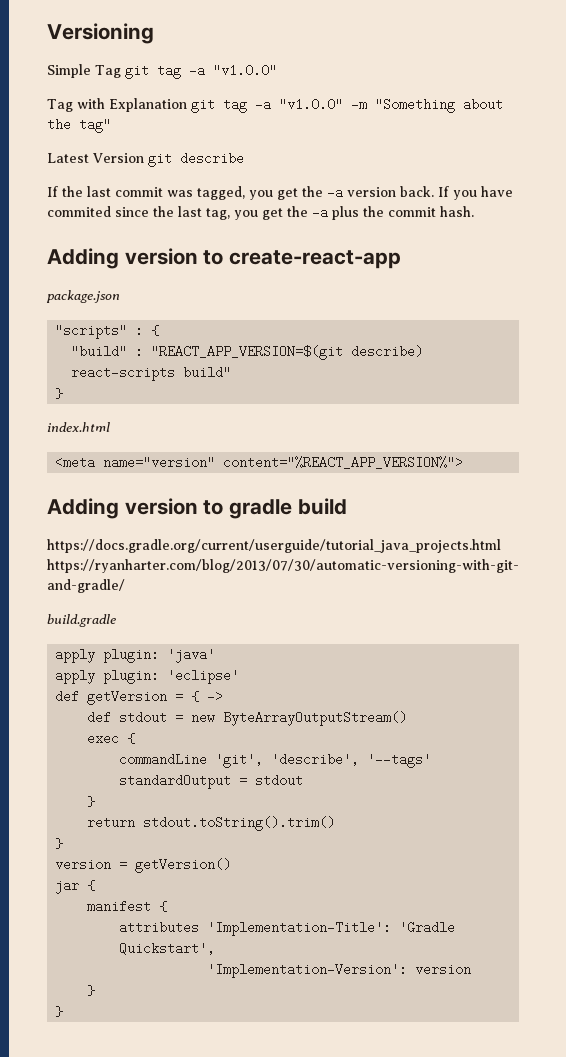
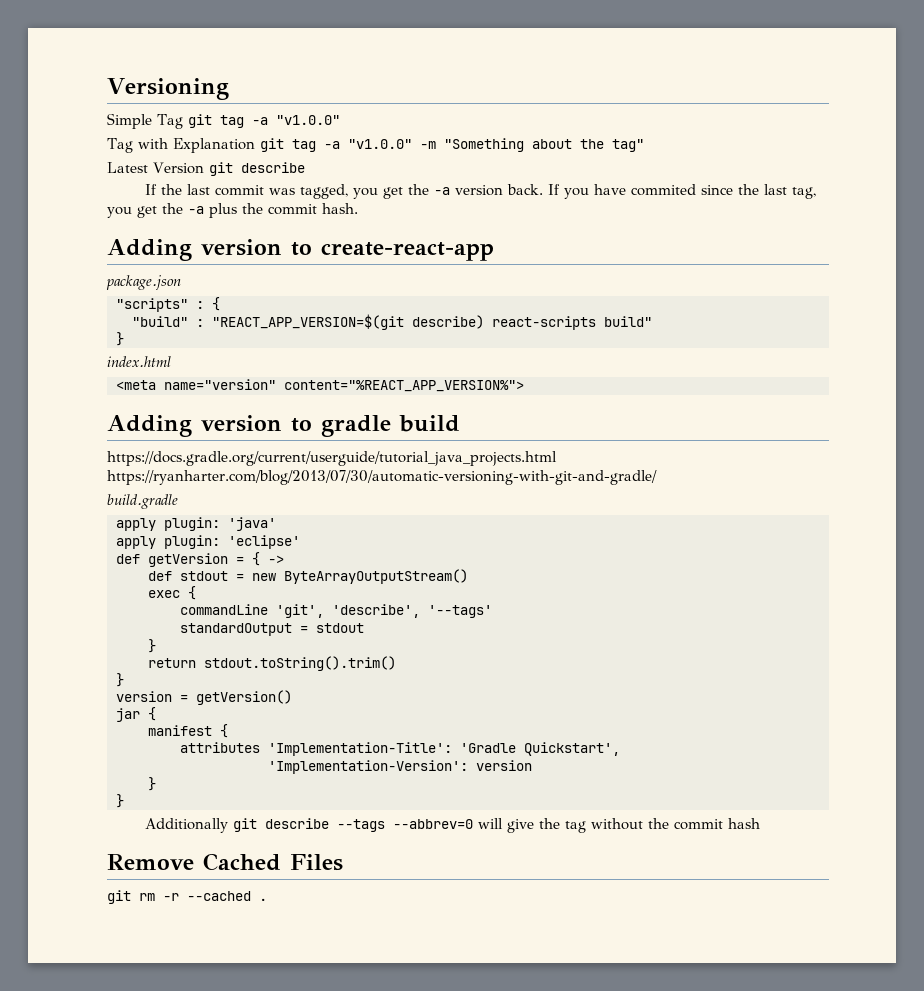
+ Additionally git describe --tags --abbrev=0 will give the tag without the commit hash
+ Remove Cached Files
+ git rm -r --cached .

